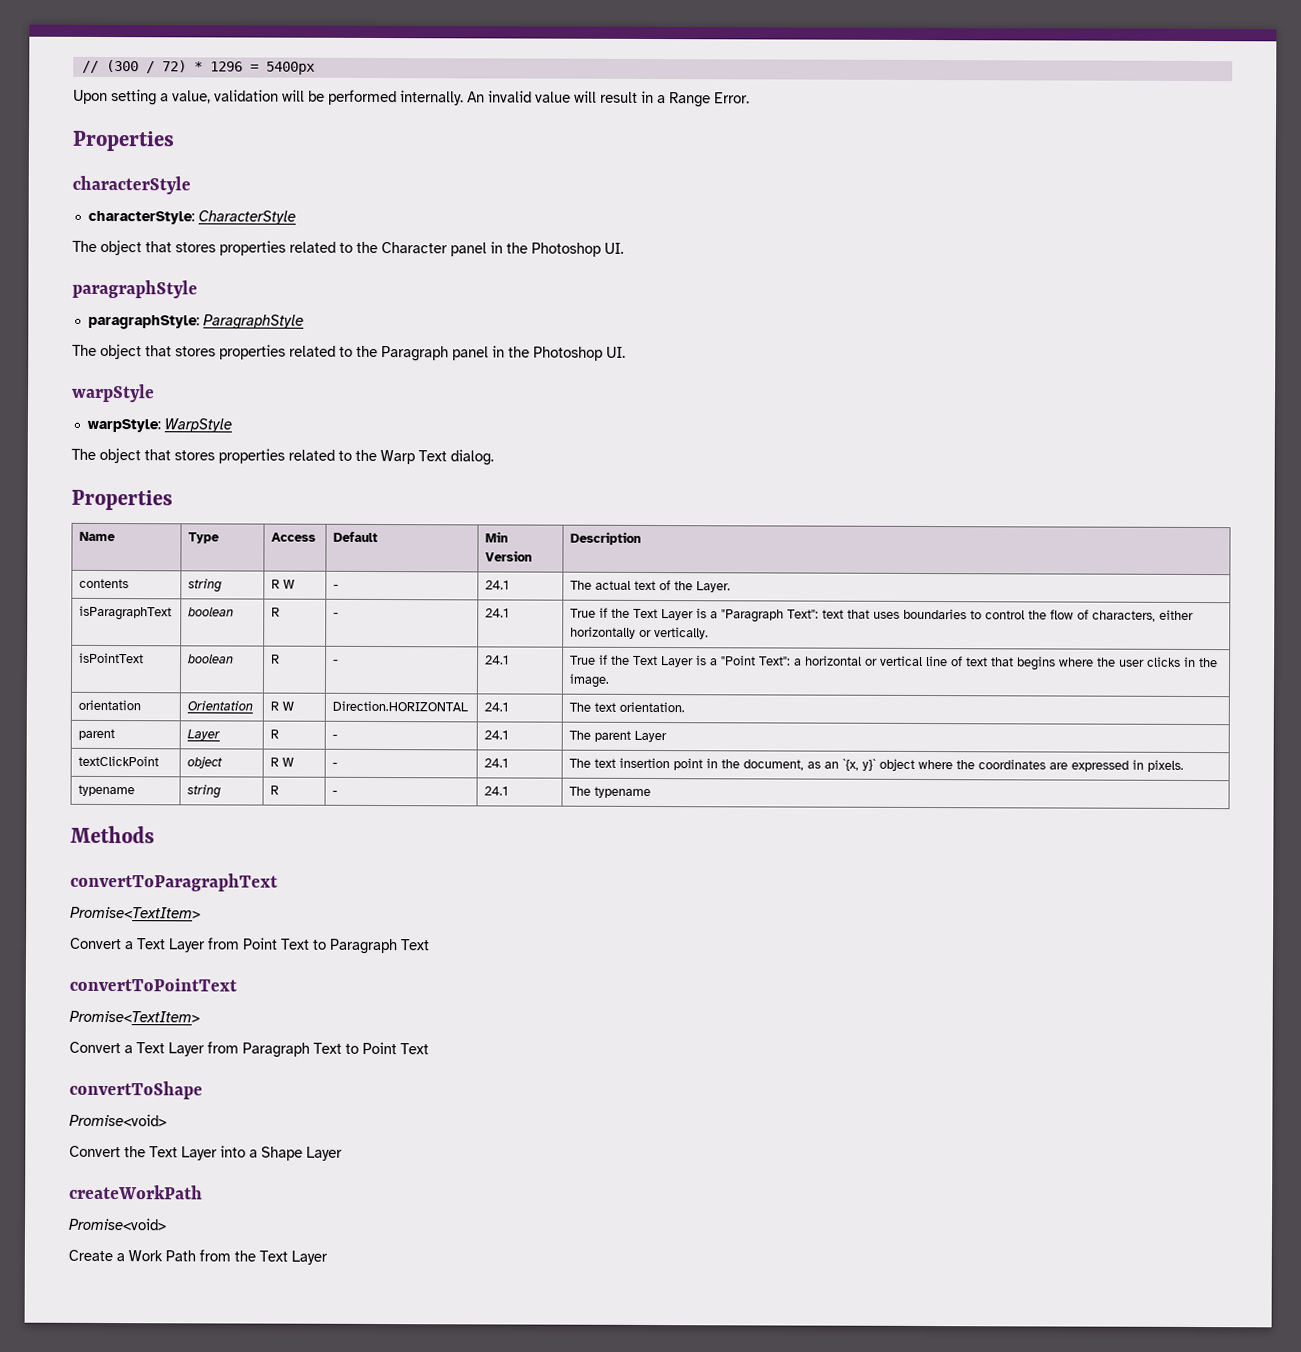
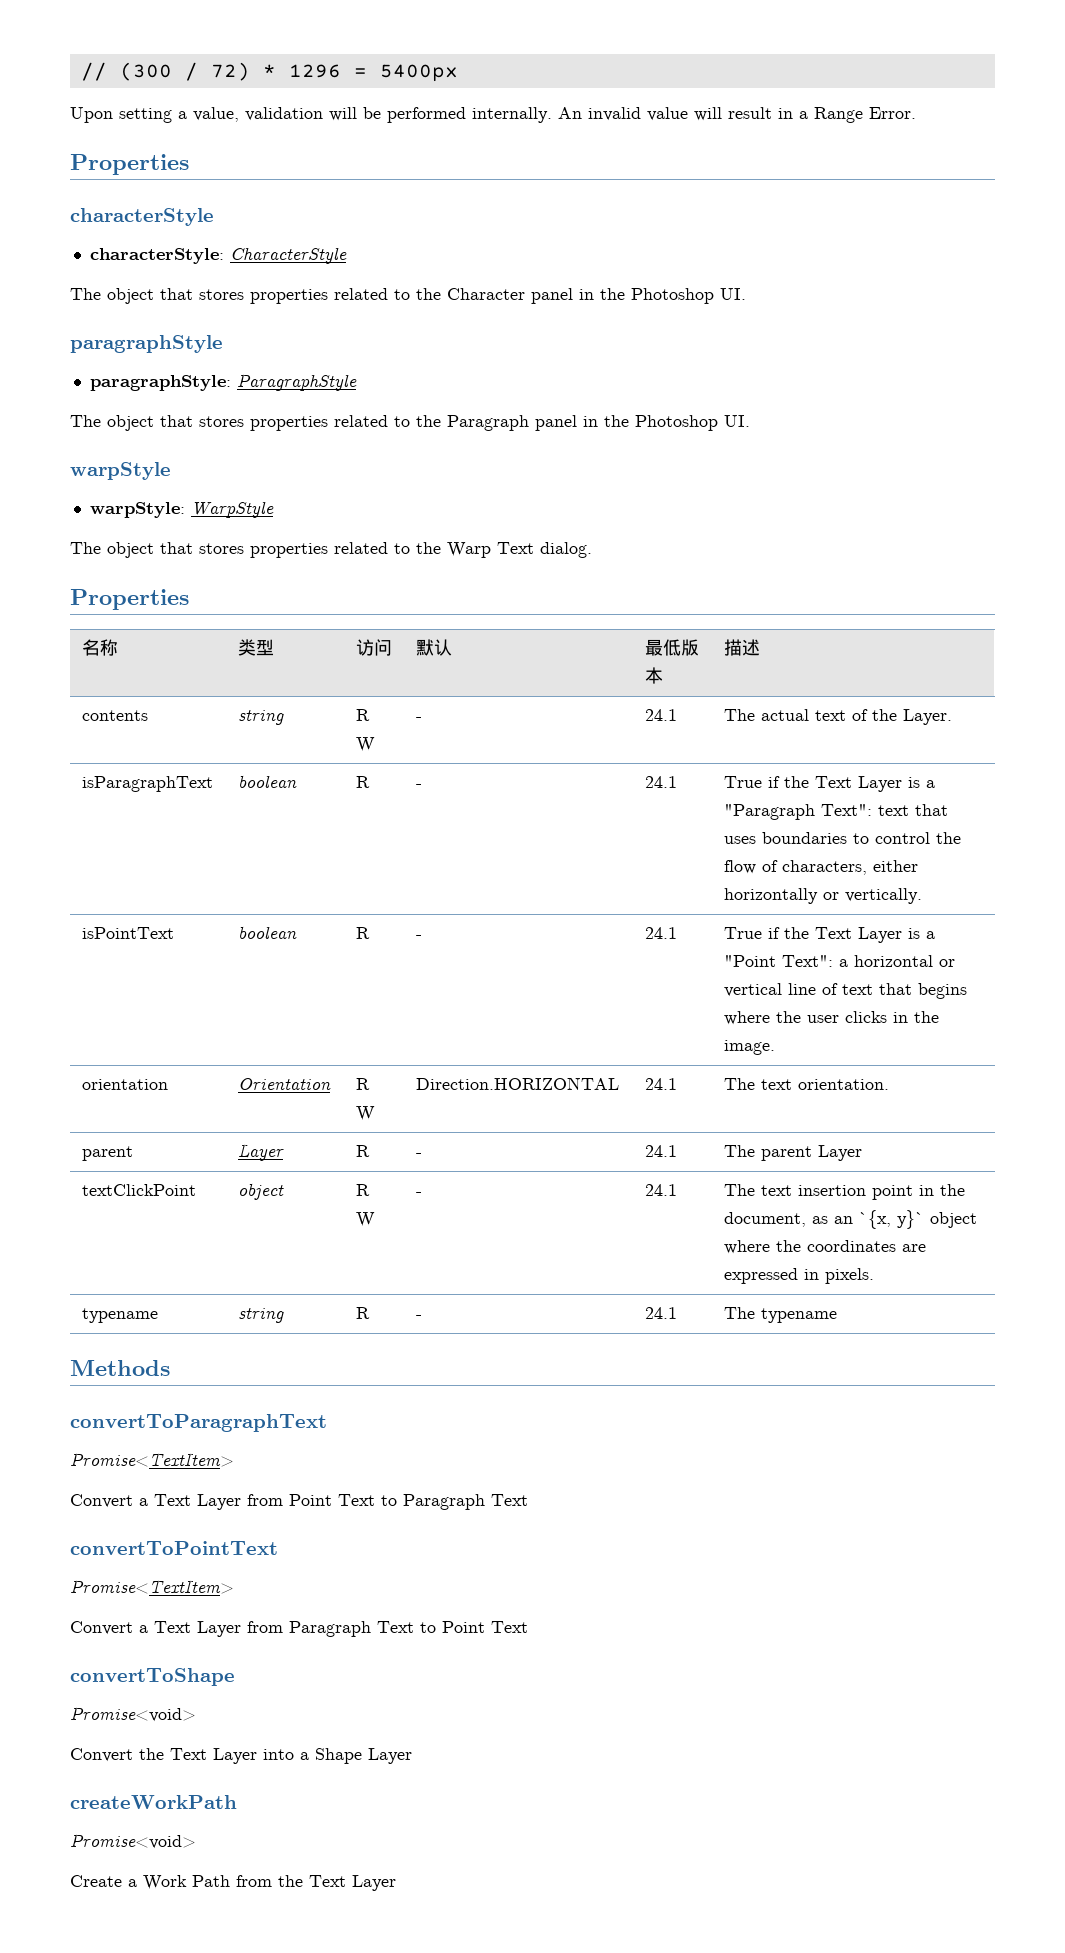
- Name | Type | Access | Default | Min Version | Description
+ 名称 | 类型 | 访问 | 默认 | 最低版本 | 描述

